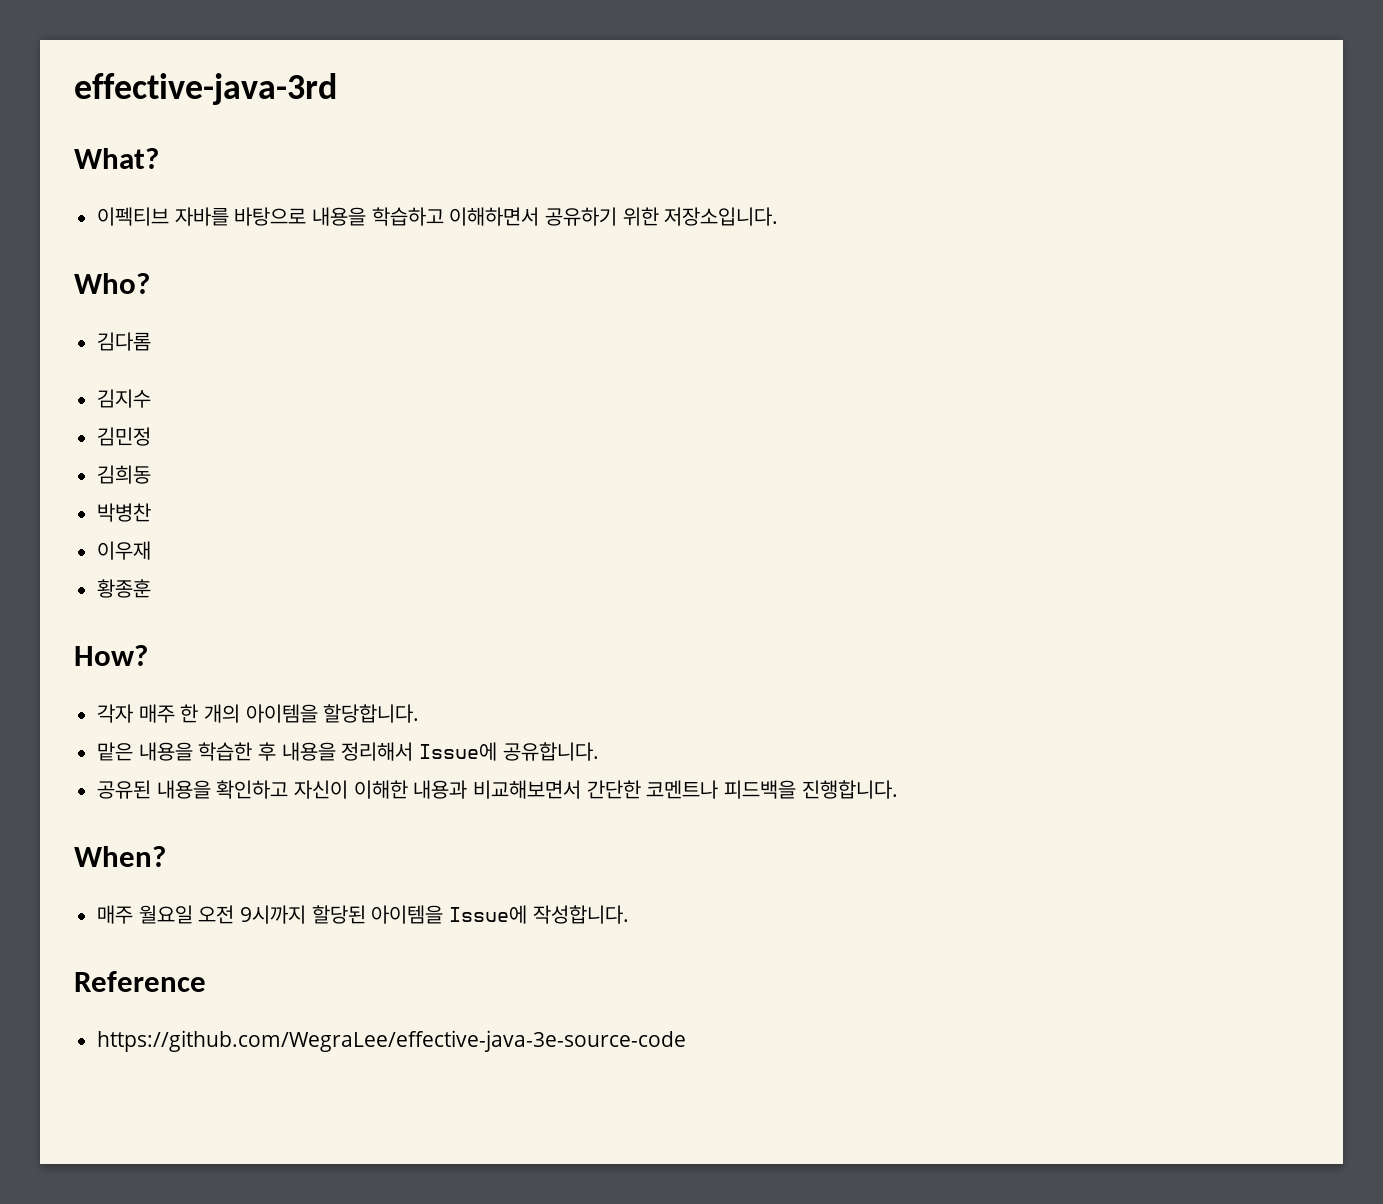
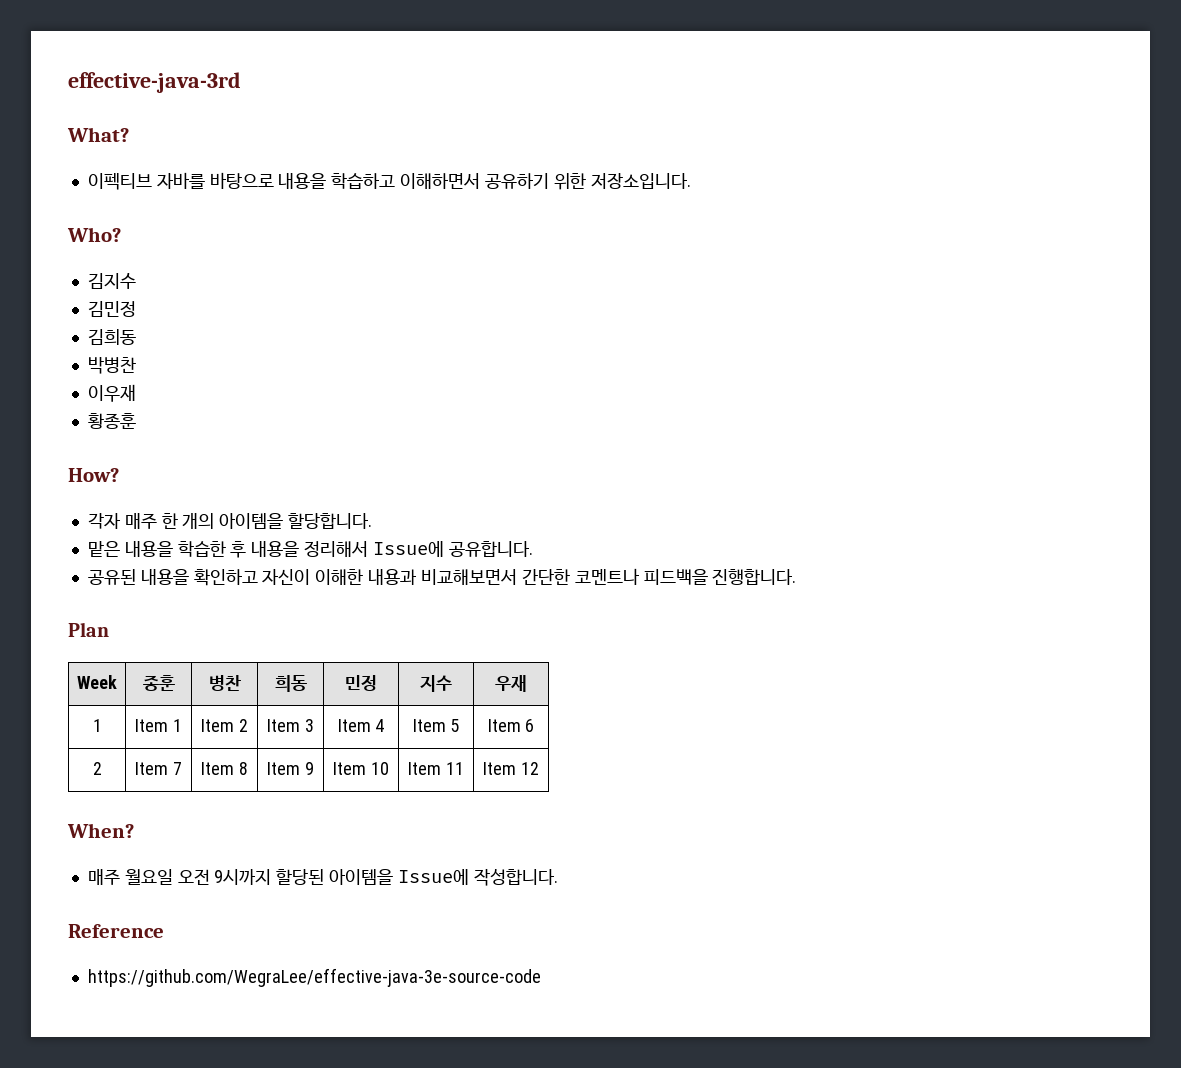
- 김다롬
+ Plan
+ Week | 종훈 | 병찬 | 희동 | 민정 | 지수 | 우재
+ 1 | Item 1 | Item 2 | Item 3 | Item 4 | Item 5 | Item 6
+ 2 | Item 7 | Item 8 | Item 9 | Item 10 | Item 11 | Item 12

